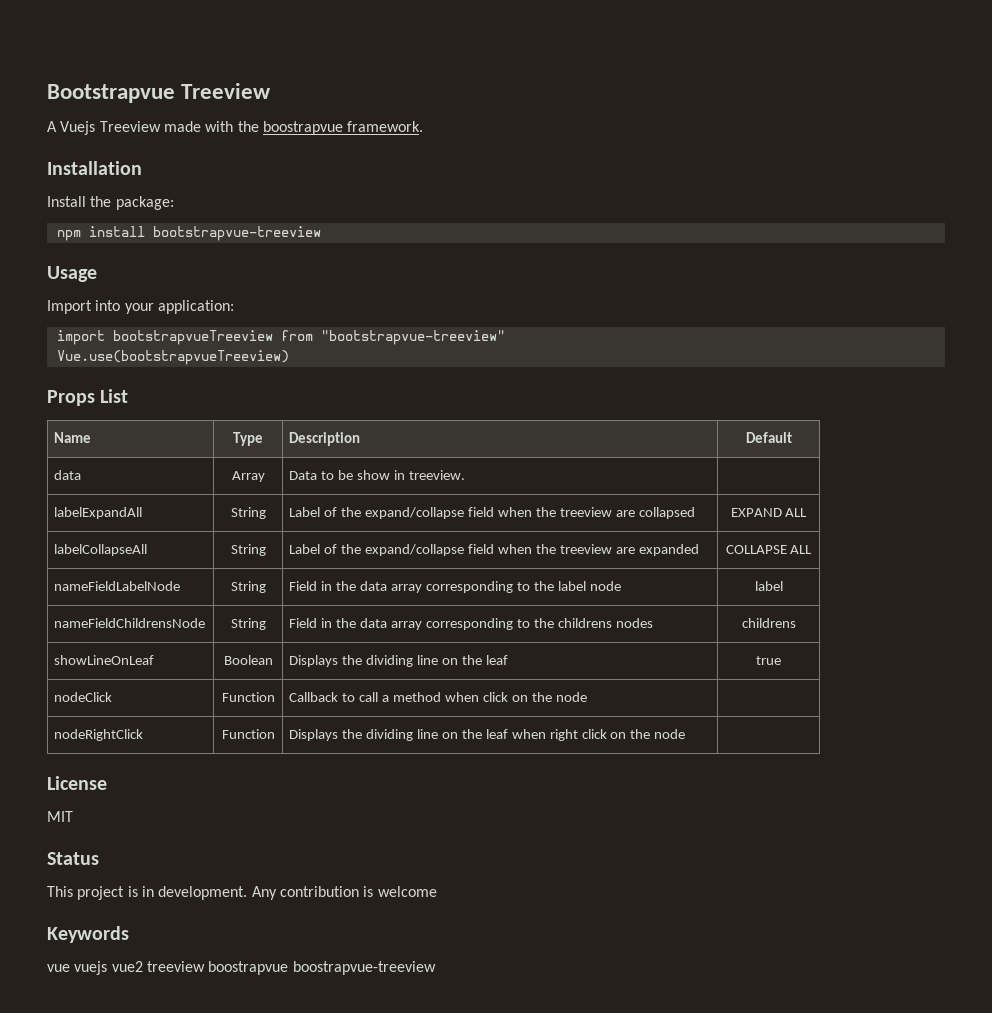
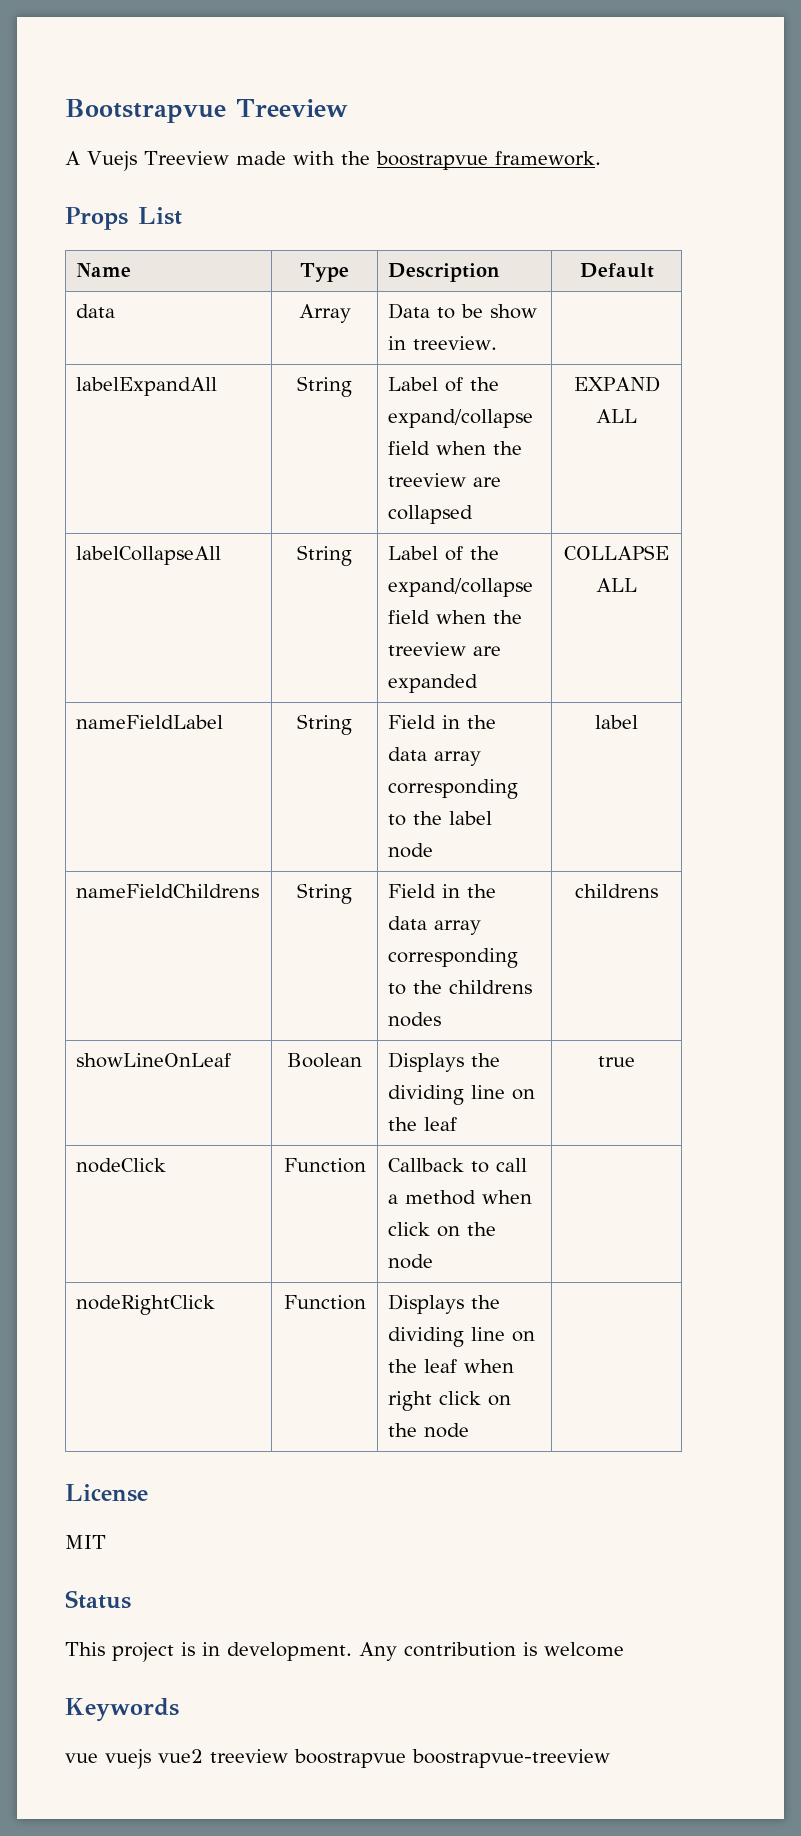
- Installation
- Install the package:
- npm install bootstrapvue-treeview
- Usage
- Import into your application:
- import bootstrapvueTreeview from "bootstrapvue-treeview"
- Vue.use(bootstrapvueTreeview)
- nameFieldLabelNode | String | Field in the data array corresponding to the label node | label
+ nameFieldLabel | String | Field in the data array corresponding to the label node | label
- nameFieldChildrensNode | String | Field in the data array corresponding to the childrens nodes | childrens
+ nameFieldChildrens | String | Field in the data array corresponding to the childrens nodes | childrens

